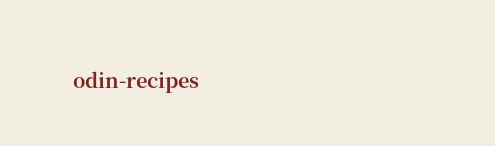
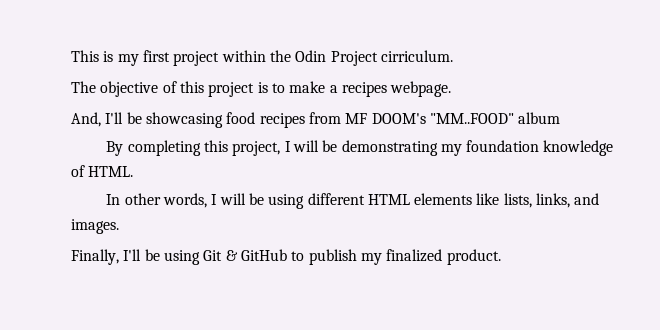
- odin-recipes
+ This is my first project within the Odin Project cirriculum.
+ The objective of this project is to make a recipes webpage.
+ And, I'll be showcasing food recipes from MF DOOM's "MM..FOOD" album
+ By completing this project, I will be demonstrating my foundation knowledge of HTML.
+ In other words, I will be using different HTML elements like lists, links, and images.
+ Finally, I'll be using Git & GitHub to publish my finalized product.

